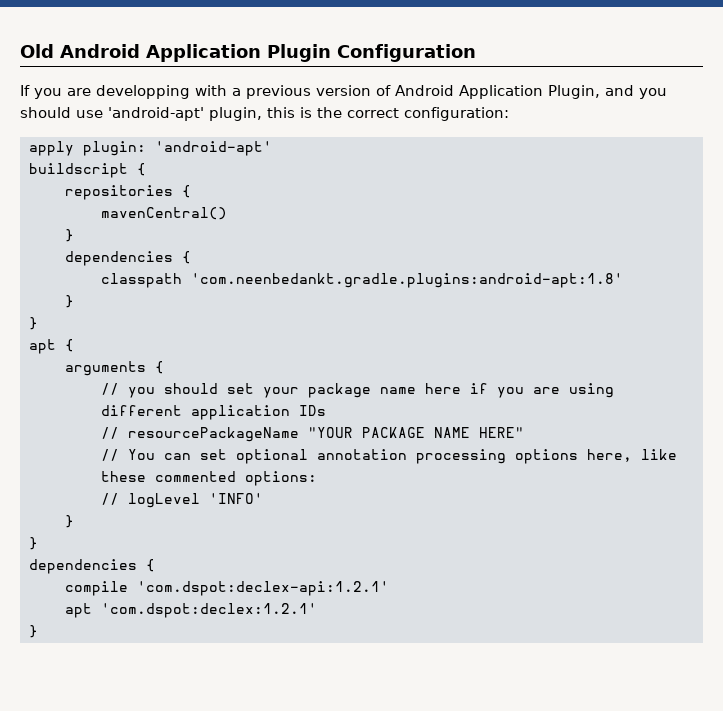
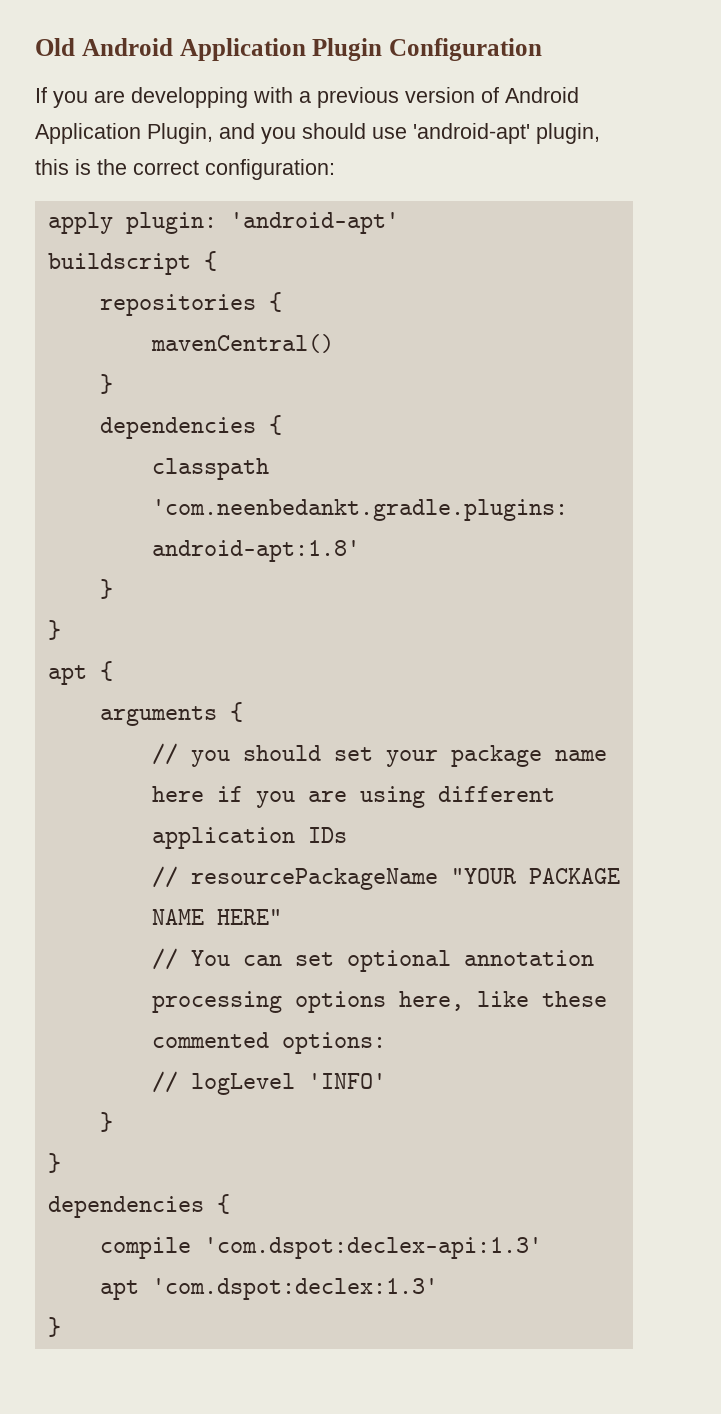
- compile 'com.dspot:declex-api:1.2.1'
- apt 'com.dspot:declex:1.2.1'
+ compile 'com.dspot:declex-api:1.3'
+ apt 'com.dspot:declex:1.3'

